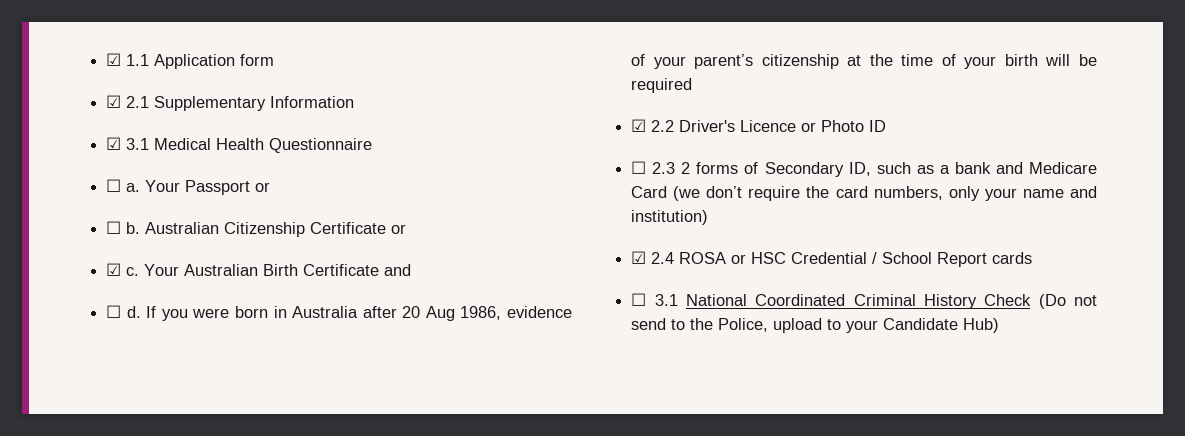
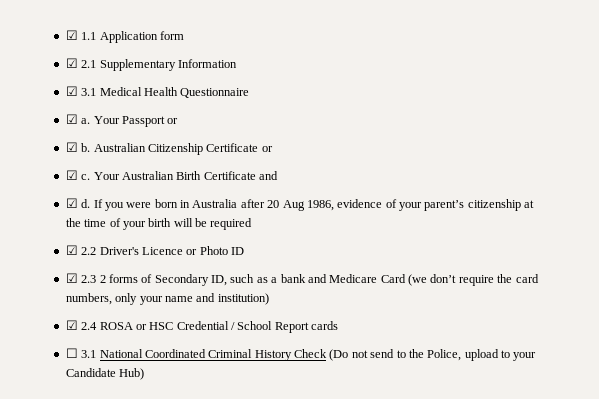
- ☐ a.
+ ☑ a.
- ☐ b.
+ ☑ b.
- ☐ d.
+ ☑ d.
- ☐ 2.3 2 forms of Secondary ID, such as a bank and Medicare Card (we don’t require the card numbers, only your name and institution)
+ ☑ 2.3 2 forms of Secondary ID, such as a bank and Medicare Card (we don’t require the card numbers, only your name and institution)

